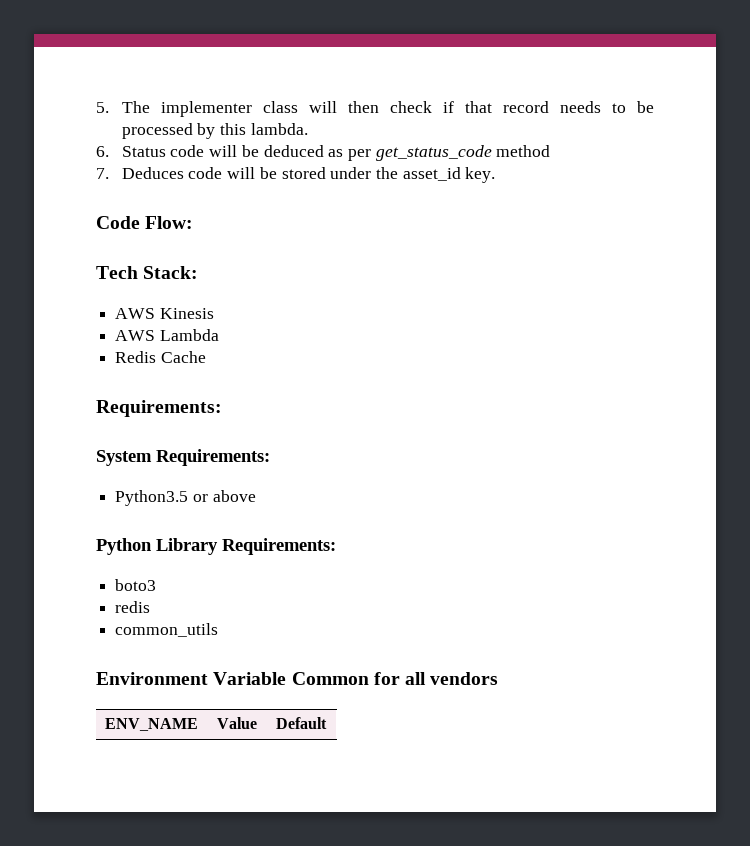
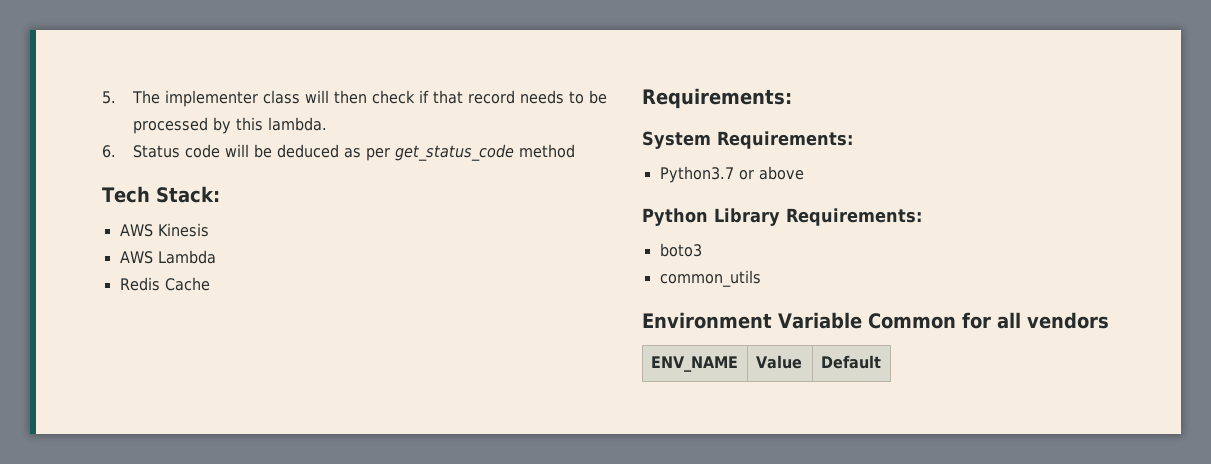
- 7. Deduces code will be stored under the asset_id key.
- Code Flow:
- Python3.5 or above
+ Python3.7 or above
- redis

